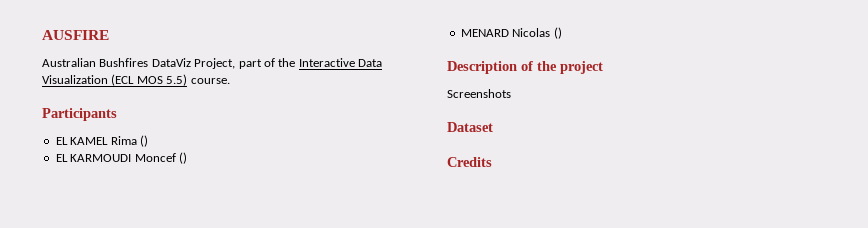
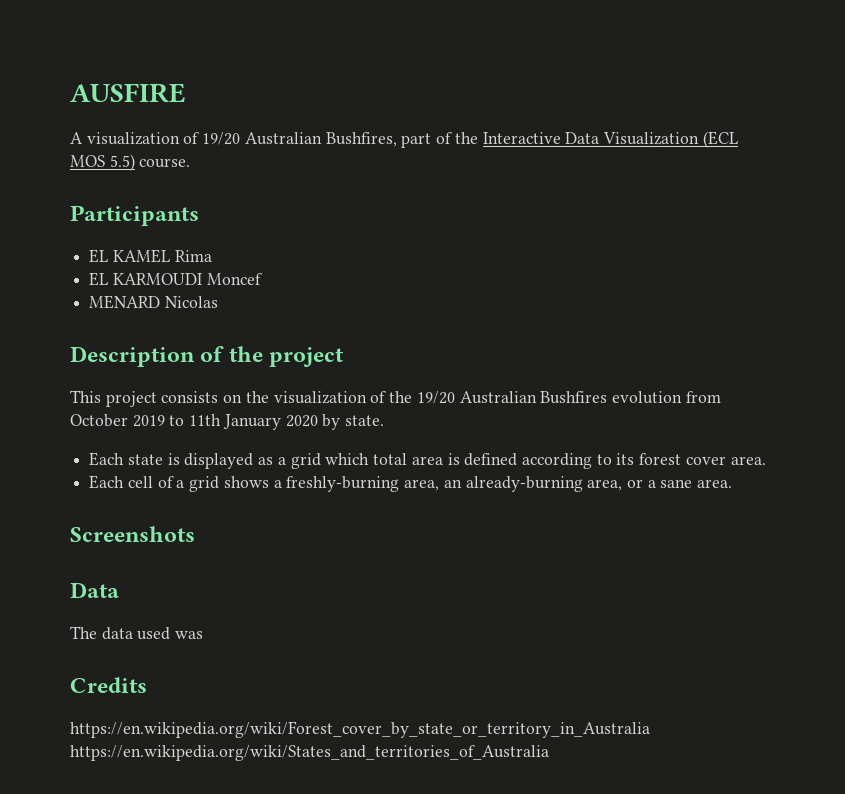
- Australian Bushfires DataViz Project, part of the Interactive Data Visualization (ECL MOS 5.5) course.
+ A visualization of 19/20 Australian Bushfires, part of the Interactive Data Visualization (ECL MOS 5.5) course.
- EL KAMEL Rima ()
+ EL KAMEL Rima
- EL KARMOUDI Moncef ()
+ EL KARMOUDI Moncef
- MENARD Nicolas ()
+ MENARD Nicolas
+ This project consists on the visualization of the 19/20 Australian Bushfires evolution from October 2019 to 11th January 2020 by state.
+ Each state is displayed as a grid which total area is defined according to its forest cover area.
+ Each cell of a grid shows a freshly-burning area, an already-burning area, or a sane area.
  Screenshots
- Dataset
+ Data
+ The data used was
+ https://en.wikipedia.org/wiki/Forest_cover_by_state_or_territory_in_Australia https://en.wikipedia.org/wiki/States_and_territories_of_Australia

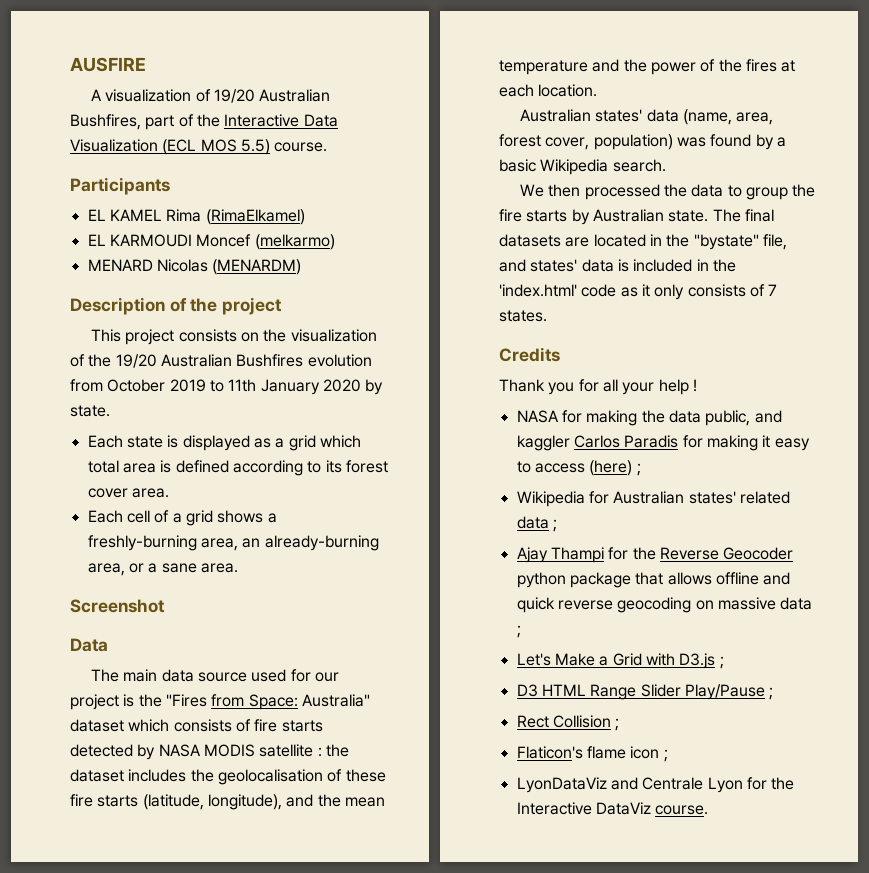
- EL KAMEL Rima
+ EL KAMEL Rima (RimaElkamel)
- EL KARMOUDI Moncef
+ EL KARMOUDI Moncef (melkarmo)
- MENARD Nicolas
+ MENARD Nicolas (MENARDM)
- Screenshots
+ Screenshot
- The data used was
+ The main data source used for our project is the "Fires from Space: Australia" dataset which consists of fire starts detected by NASA MODIS satellite : the dataset includes the geolocalisation of these fire starts (latitude, longitude), and the mean temperature and the power of the fires at each location.
+ Australian states' data (name, area, forest cover, population) was found by a basic Wikipedia search.
+ We then processed the data to group the fire starts by Australian state. The final datasets are located in the "bystate" file, and states' data is included in the 'index.html' code as it only consists of 7 states.
  Credits
- https://en.wikipedia.org/wiki/Forest_cover_by_state_or_territory_in_Australia https://en.wikipedia.org/wiki/States_and_territories_of_Australia
+ Thank you for all your help !
+ NASA for making the data public, and kaggler Carlos Paradis for making it easy to access (here) ;
+ Wikipedia for Australian states' related data ;
+ Ajay Thampi for the Reverse Geocoder python package that allows offline and quick reverse geocoding on massive data ;
+ Let's Make a Grid with D3.js ;
+ D3 HTML Range Slider Play/Pause ;
+ Rect Collision ;
+ Flaticon's flame icon ;
+ LyonDataViz and Centrale Lyon for the Interactive DataViz course.

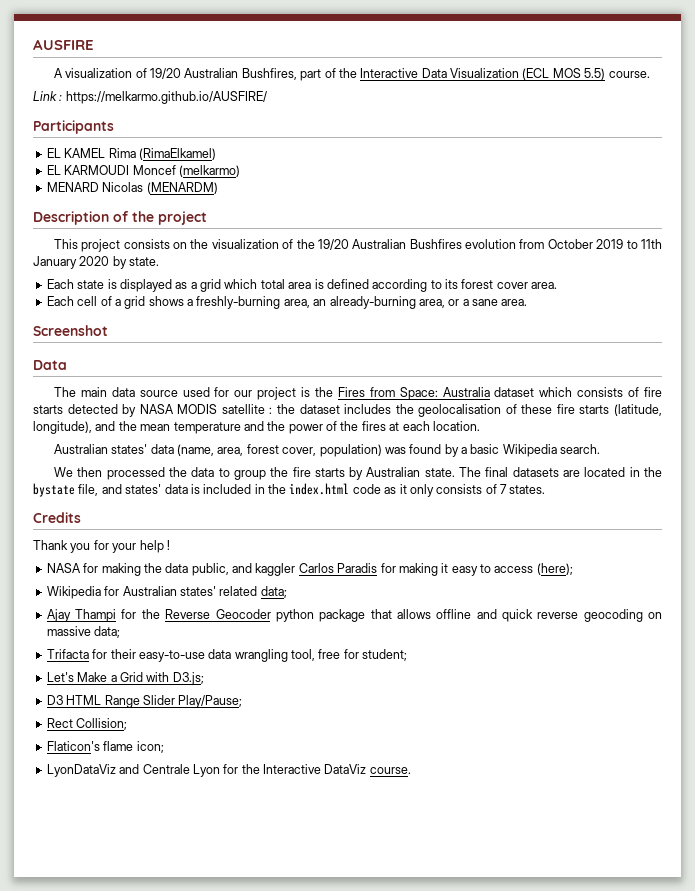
+ Link : https://melkarmo.github.io/AUSFIRE/
- The main data source used for our project is the "Fires from Space: Australia" dataset which consists of fire starts detected by NASA MODIS satellite : the dataset includes the geolocalisation of these fire starts (latitude, longitude), and the mean temperature and the power of the fires at each location.
+ The main data source used for our project is the Fires from Space: Australia dataset which consists of fire starts detected by NASA MODIS satellite : the dataset includes the geolocalisation of these fire starts (latitude, longitude), and the mean temperature and the power of the fires at each location.
- The final datasets are located in the "bystate" file, and states' data is included in the 'index.html' code as it only consists of 7 states.
+ The final datasets are located in the bystate file, and states' data is included in the index.html code as it only consists of 7 states.
- Thank you for all your help !
+ Thank you for your help !
- NASA for making the data public, and kaggler Carlos Paradis for making it easy to access (here) ;
+ NASA for making the data public, and kaggler Carlos Paradis for making it easy to access (here);
- Wikipedia for Australian states' related data ;
+ Wikipedia for Australian states' related data;
- Ajay Thampi for the Reverse Geocoder python package that allows offline and quick reverse geocoding on massive data ;
+ Ajay Thampi for the Reverse Geocoder python package that allows offline and quick reverse geocoding on massive data;
+ Trifacta for their easy-to-use data wrangling tool, free for student;
- Let's Make a Grid with D3.js ;
+ Let's Make a Grid with D3.js;
- D3 HTML Range Slider Play/Pause ;
+ D3 HTML Range Slider Play/Pause;
- Rect Collision ;
+ Rect Collision;
- Flaticon's flame icon ;
+ Flaticon's flame icon;

